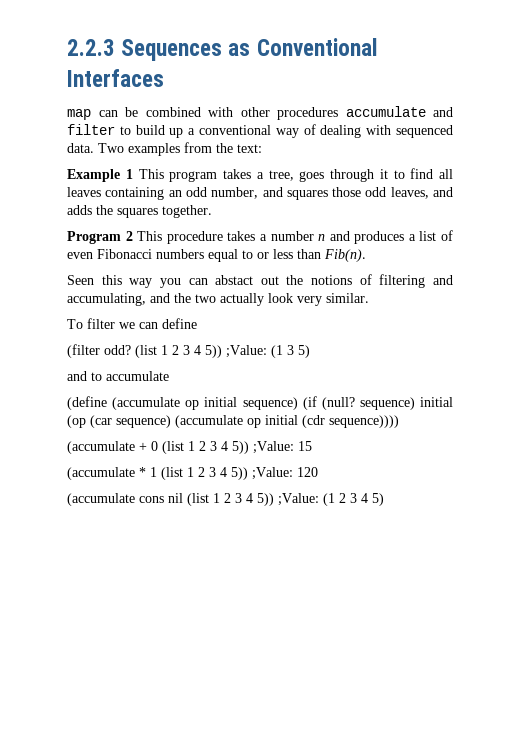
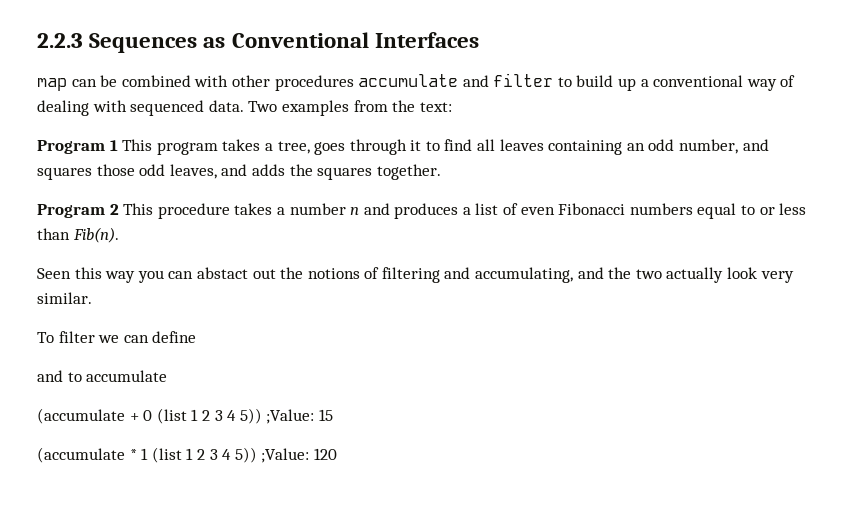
- Example 1 This program takes a tree, goes through it to find all leaves containing an odd number, and squares those odd leaves, and adds the squares together.
+ Program 1 This program takes a tree, goes through it to find all leaves containing an odd number, and squares those odd leaves, and adds the squares together.
- (filter odd? (list 1 2 3 4 5)) ;Value: (1 3 5)
  and to accumulate
- (define (accumulate op initial sequence) (if (null? sequence) initial (op (car sequence) (accumulate op initial (cdr sequence))))
- (accumulate cons nil (list 1 2 3 4 5)) ;Value: (1 2 3 4 5)

